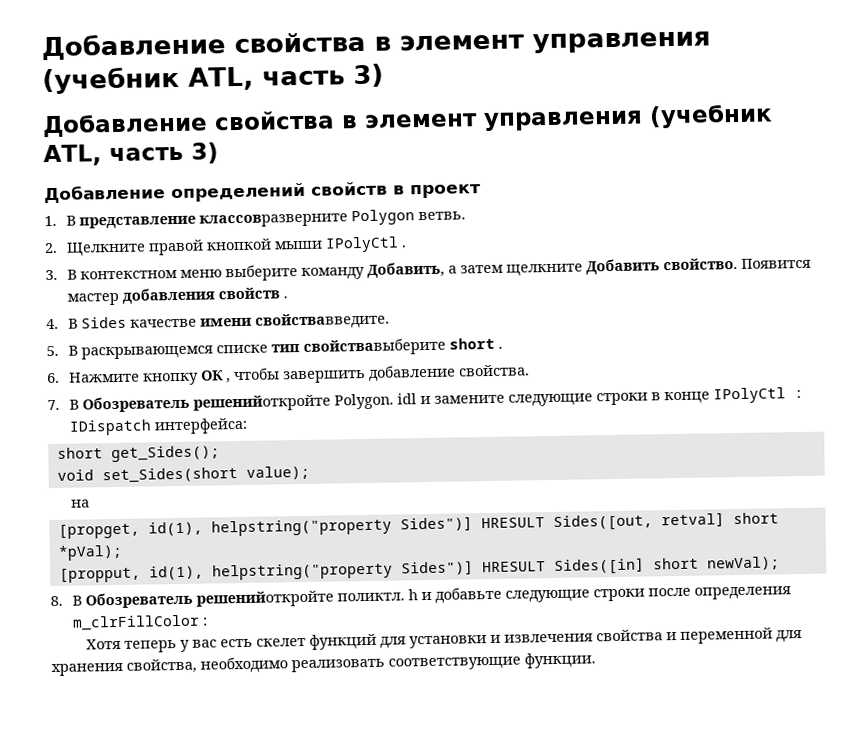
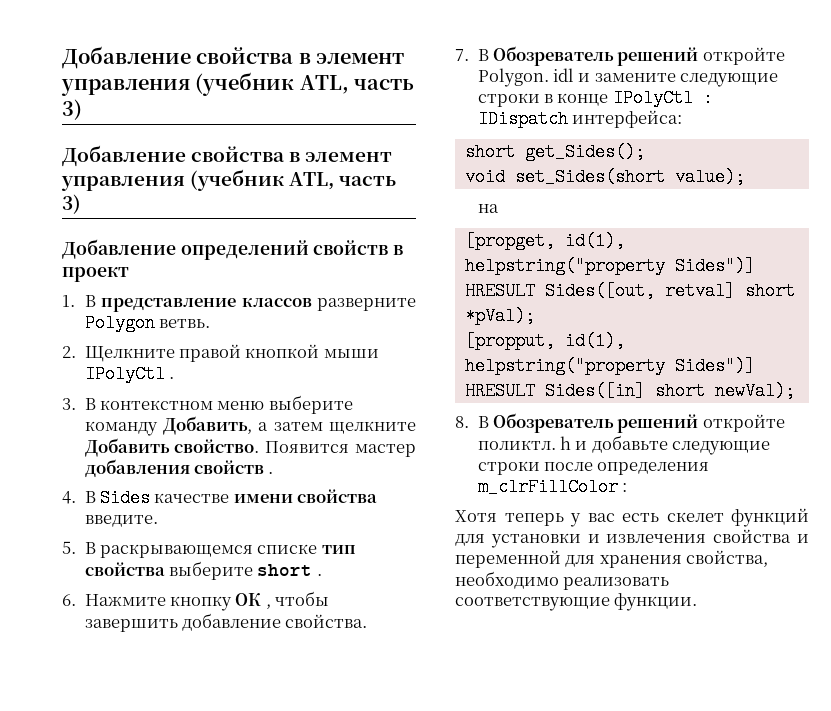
- 1. В представление классовразверните Polygon ветвь.
+ 1. В представление классов разверните Polygon ветвь.
- 4. В Sides качестве имени свойствавведите.
+ 4. В Sides качестве имени свойства введите.
- 5. В раскрывающемся списке тип свойствавыберите short .
+ 5. В раскрывающемся списке тип свойства выберите short .
- 7. В Обозреватель решенийоткройте Polygon. idl и замените следующие строки в конце IPolyCtl : IDispatch интерфейса:
+ 7. В Обозреватель решений откройте Polygon. idl и замените следующие строки в конце IPolyCtl : IDispatch интерфейса:
- 8. В Обозреватель решенийоткройте поликтл. h и добавьте следующие строки после определения m_clrFillColor :
+ 8. В Обозреватель решений откройте поликтл. h и добавьте следующие строки после определения m_clrFillColor :

